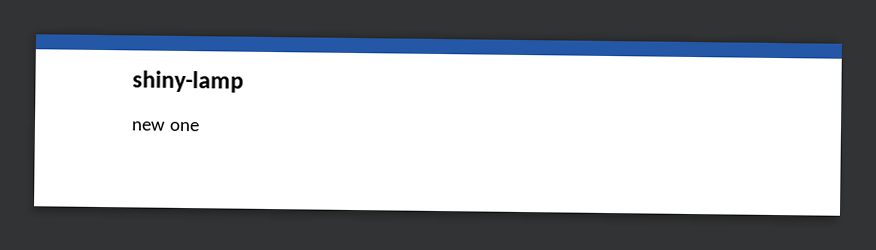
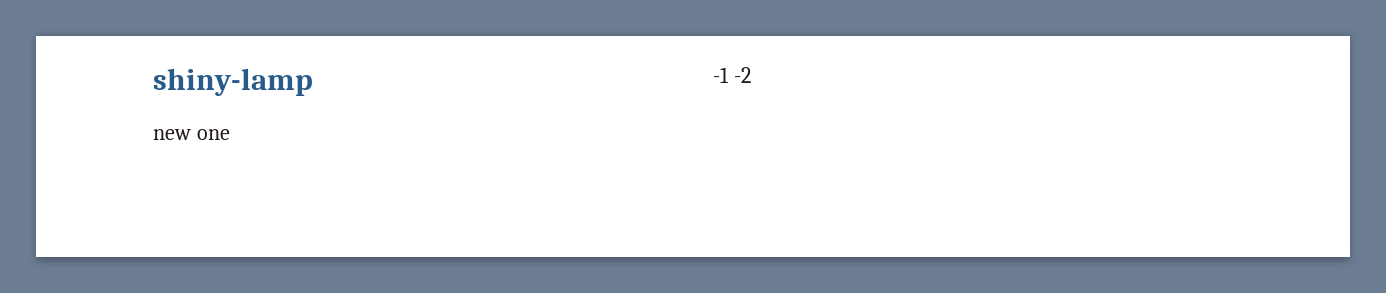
+ -1 -2

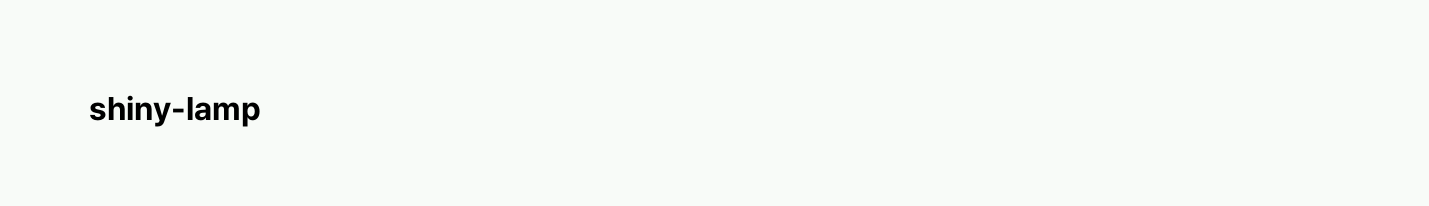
- new one
- -1 -2

